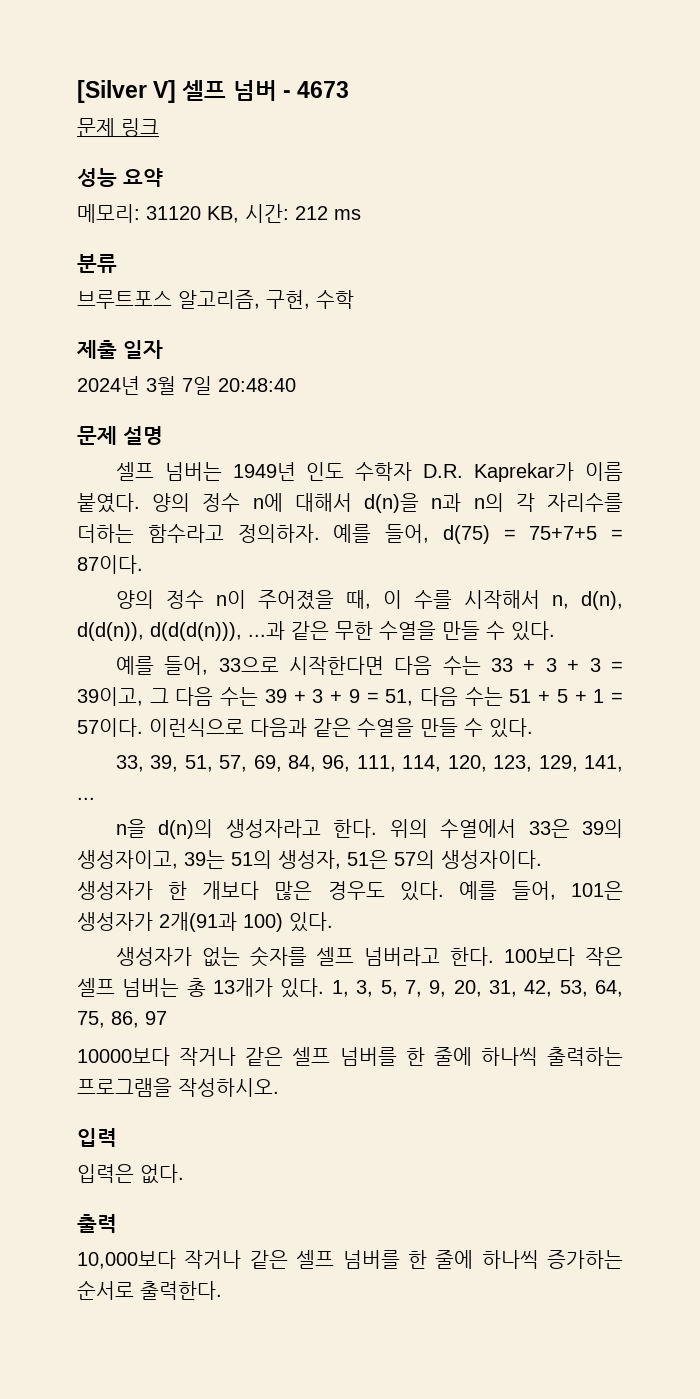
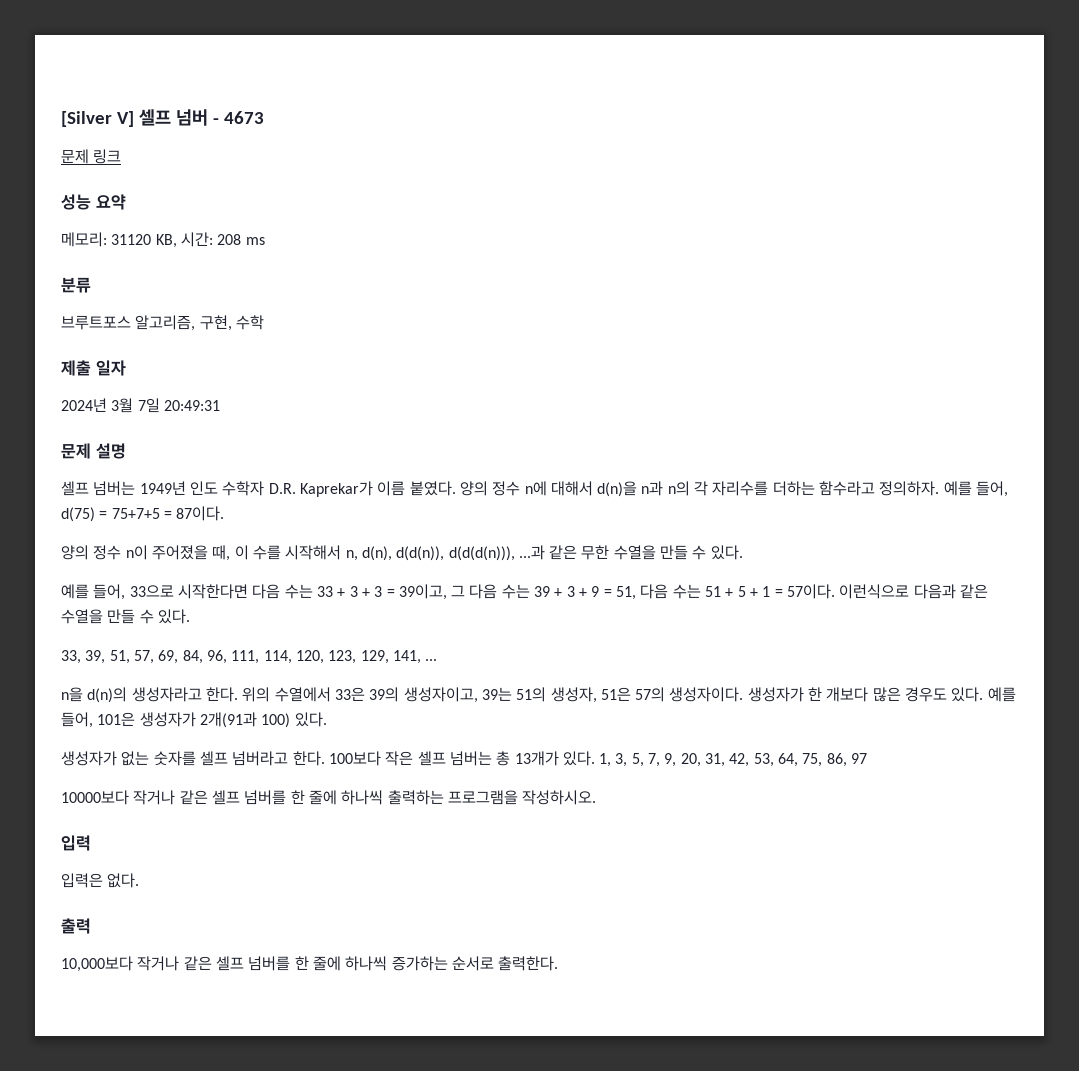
- 메모리: 31120 KB, 시간: 212 ms
+ 메모리: 31120 KB, 시간: 208 ms
- 2024년 3월 7일 20:48:40
+ 2024년 3월 7일 20:49:31

